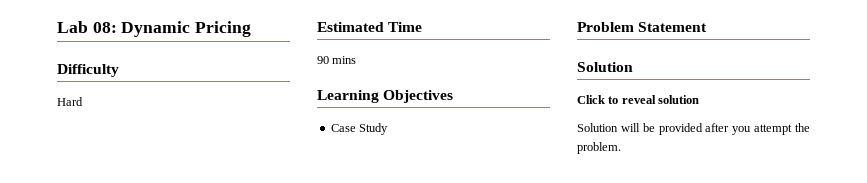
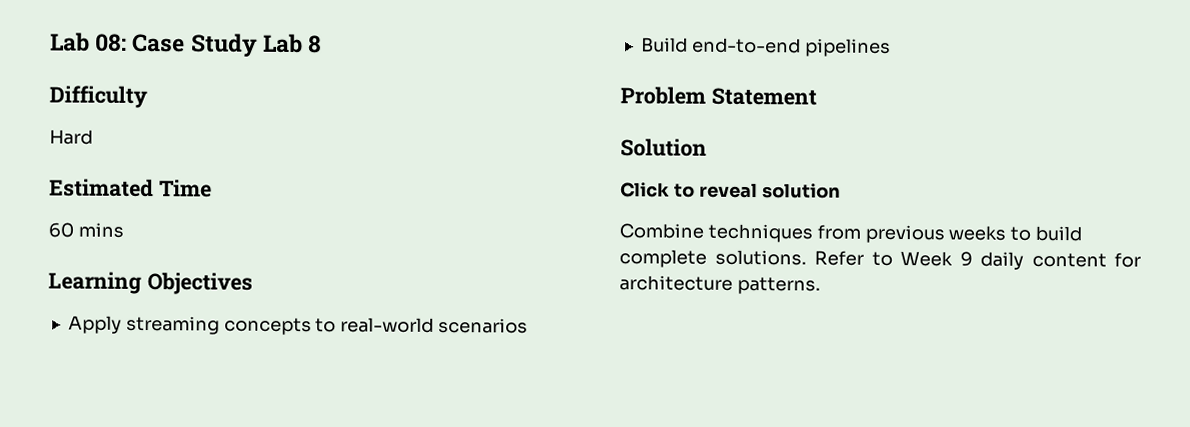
- Lab 08: Dynamic Pricing
+ Lab 08: Case Study Lab 8
- 90 mins
+ 60 mins
- Case Study
+ Apply streaming concepts to real-world scenarios
+ Build end-to-end pipelines
- Solution will be provided after you attempt the problem.
+ Combine techniques from previous weeks to build complete solutions. Refer to Week 9 daily content for architecture patterns.

